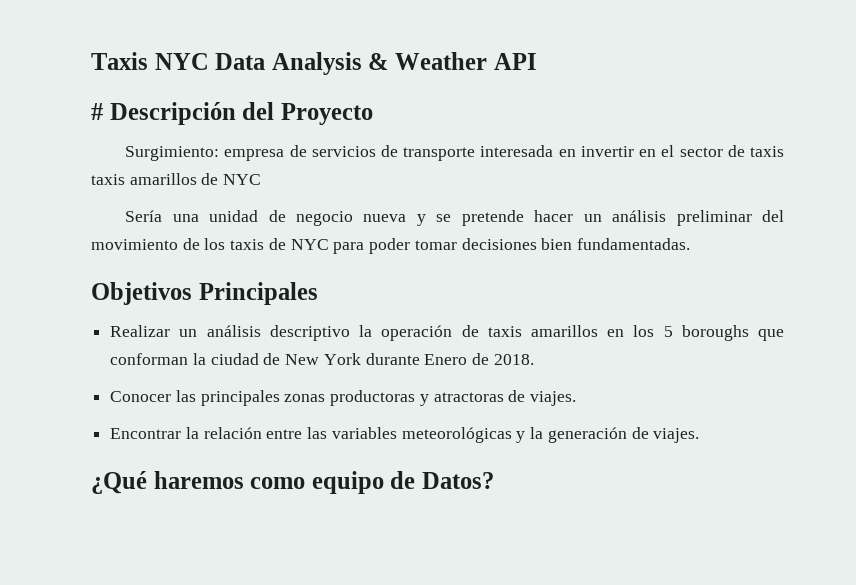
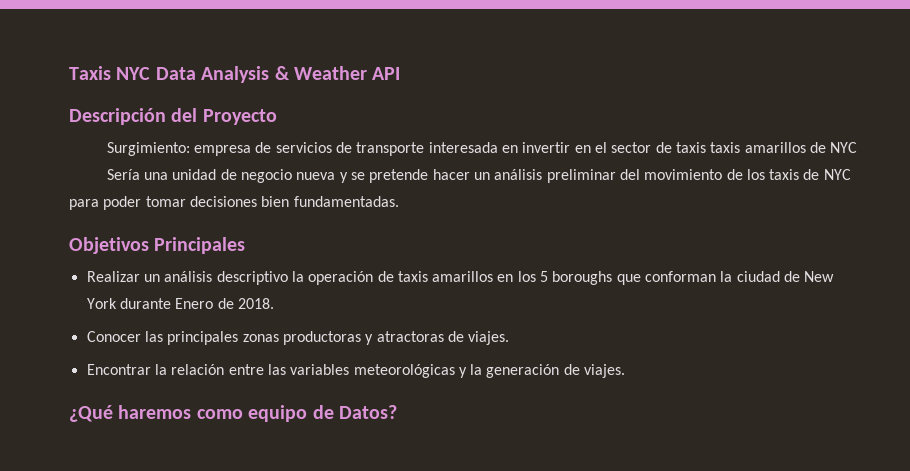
- # Descripción del Proyecto
+ Descripción del Proyecto

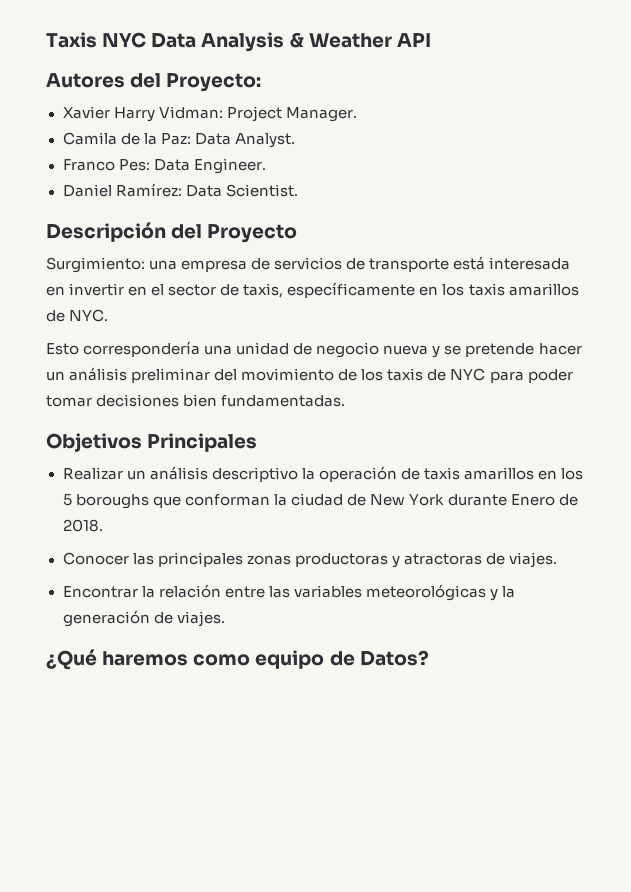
+ Autores del Proyecto:
+ Xavier Harry Vidman: Project Manager.
+ Camila de la Paz: Data Analyst.
+ Franco Pes: Data Engineer.
+ Daniel Ramírez: Data Scientist.
- Surgimiento: empresa de servicios de transporte interesada en invertir en el sector de taxis taxis amarillos de NYC
- Sería una unidad de negocio nueva y se pretende hacer un análisis preliminar del movimiento de los taxis de NYC para poder tomar decisiones bien fundamentadas.
+ Surgimiento: una empresa de servicios de transporte está interesada en invertir en el sector de taxis, específicamente en los taxis amarillos de NYC.
+ Esto correspondería una unidad de negocio nueva y se pretende hacer un análisis preliminar del movimiento de los taxis de NYC para poder tomar decisiones bien fundamentadas.

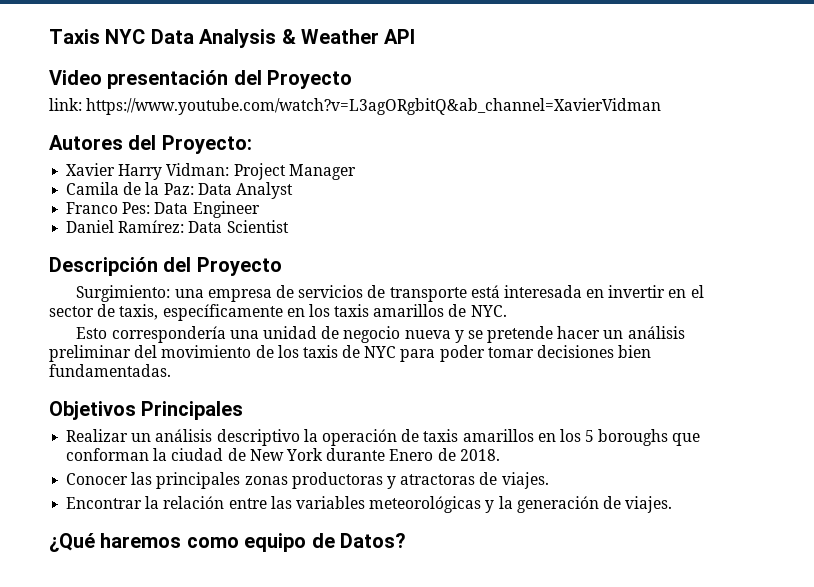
+ Video presentación del Proyecto
+ link: https://www.youtube.com/watch?v=L3agORgbitQ&ab_channel=XavierVidman
- Xavier Harry Vidman: Project Manager.
+ Xavier Harry Vidman: Project Manager
- Camila de la Paz: Data Analyst.
+ Camila de la Paz: Data Analyst
- Franco Pes: Data Engineer.
+ Franco Pes: Data Engineer
- Daniel Ramírez: Data Scientist.
+ Daniel Ramírez: Data Scientist

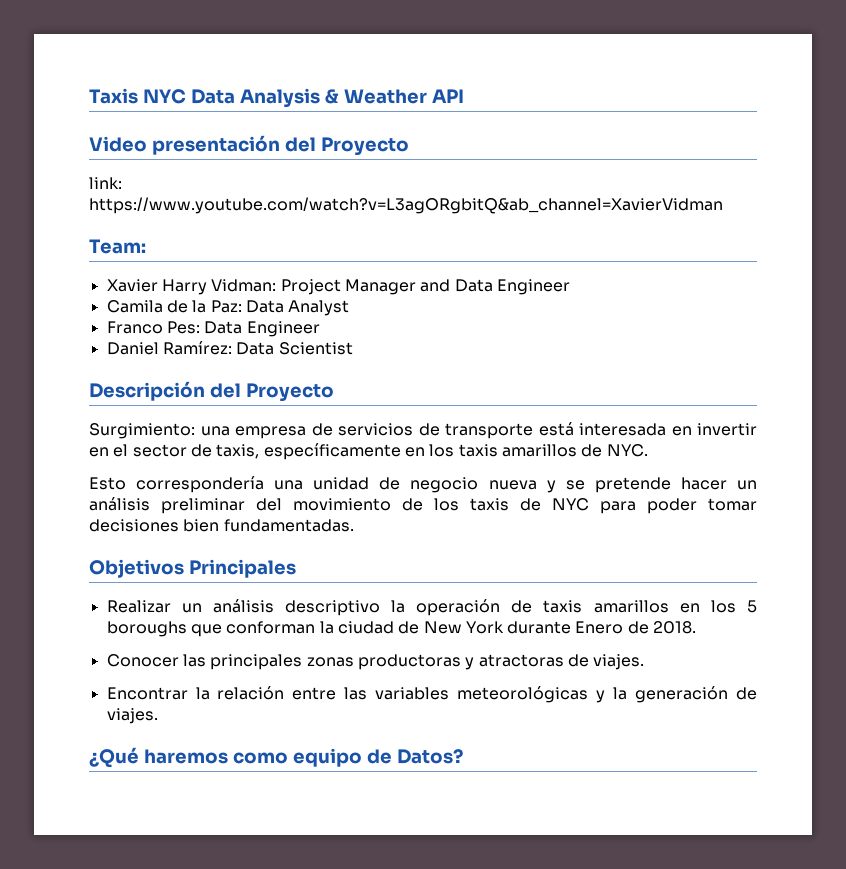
- Autores del Proyecto:
+ Team:
- Xavier Harry Vidman: Project Manager
+ Xavier Harry Vidman: Project Manager and Data Engineer

